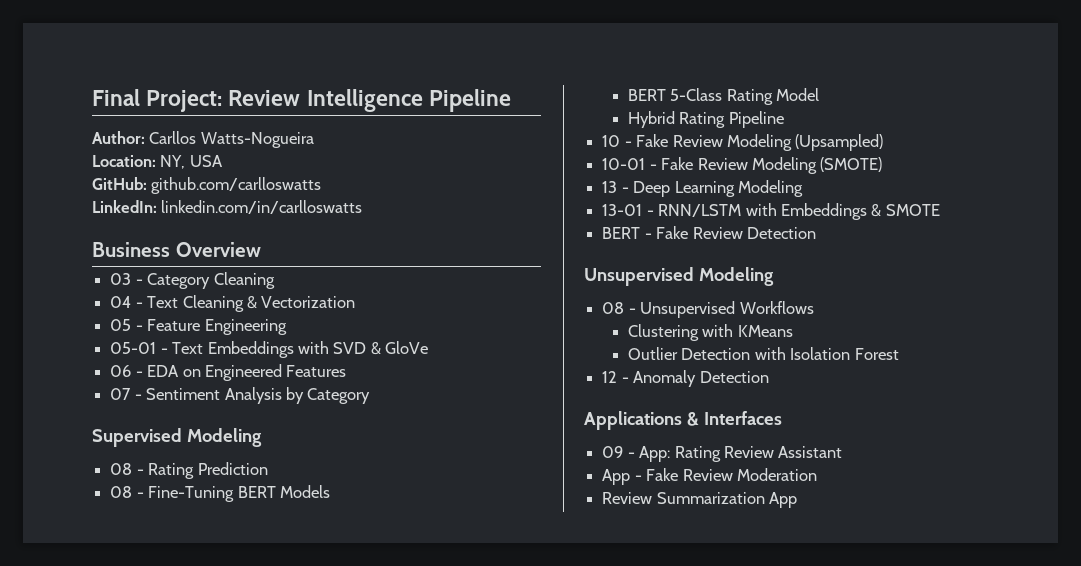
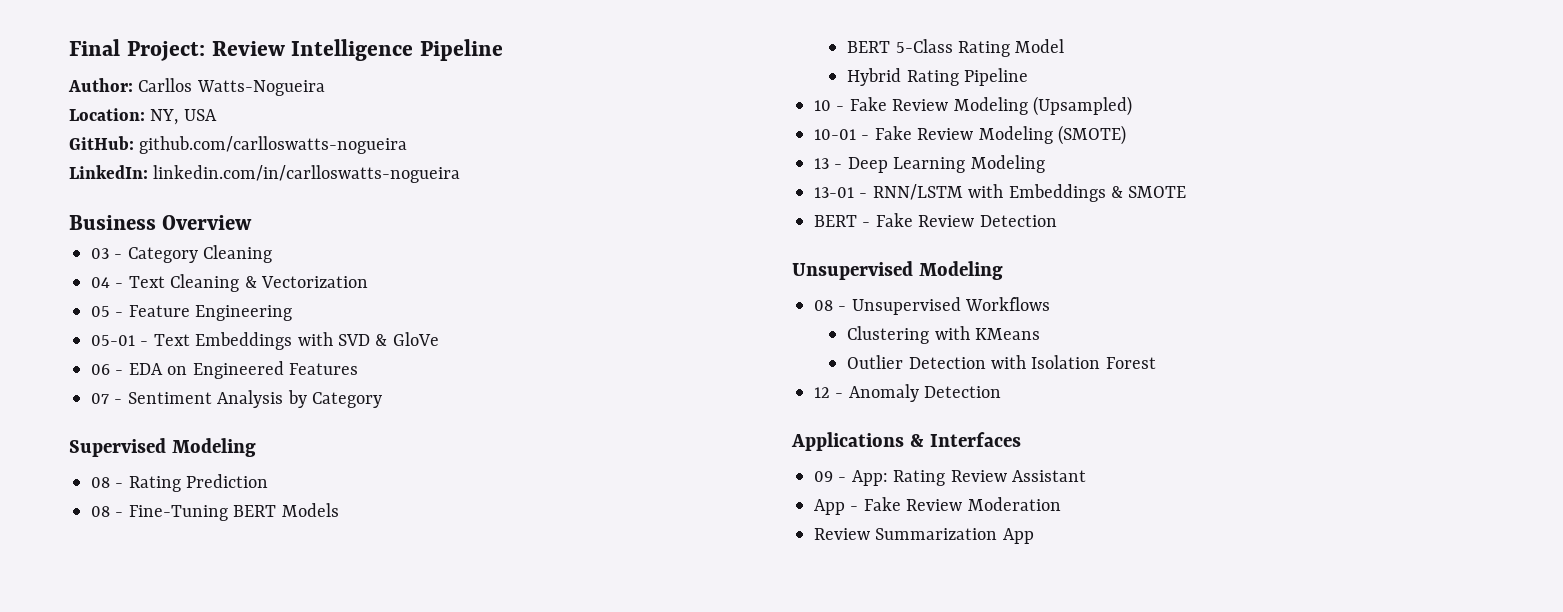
- GitHub: github.com/carlloswatts
+ GitHub: github.com/carlloswatts-nogueira
- LinkedIn: linkedin.com/in/carlloswatts
+ LinkedIn: linkedin.com/in/carlloswatts-nogueira

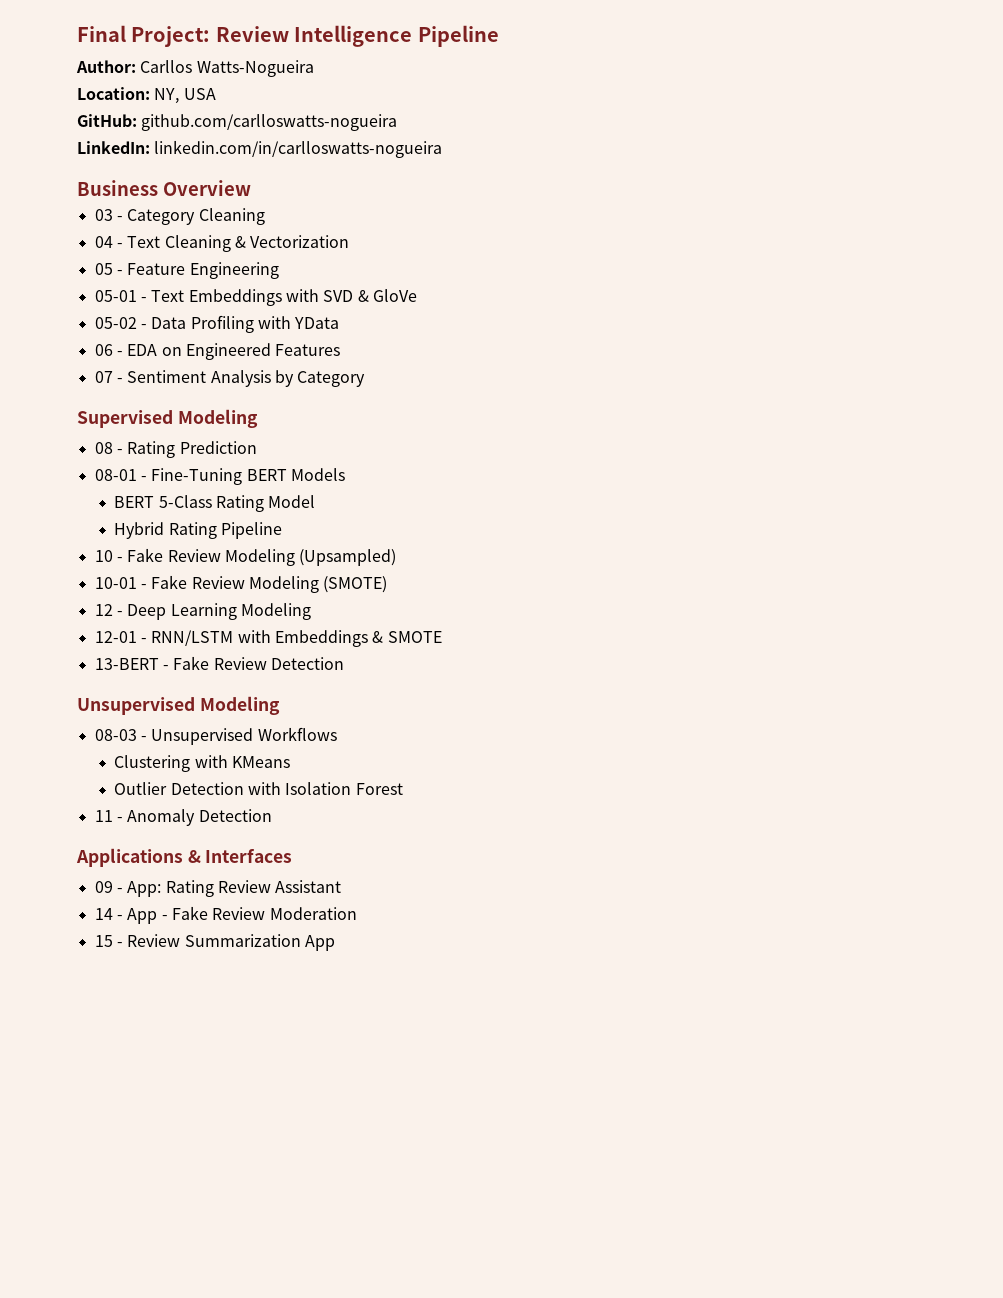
+ 05-02 - Data Profiling with YData
- 08 - Fine-Tuning BERT Models
+ 08-01 - Fine-Tuning BERT Models
- 13 - Deep Learning Modeling
+ 12 - Deep Learning Modeling
- 13-01 - RNN/LSTM with Embeddings & SMOTE
+ 12-01 - RNN/LSTM with Embeddings & SMOTE
- BERT - Fake Review Detection
+ 13-BERT - Fake Review Detection
- 08 - Unsupervised Workflows
+ 08-03 - Unsupervised Workflows
- 12 - Anomaly Detection
+ 11 - Anomaly Detection
- App - Fake Review Moderation
+ 14 - App - Fake Review Moderation
- Review Summarization App
+ 15 - Review Summarization App

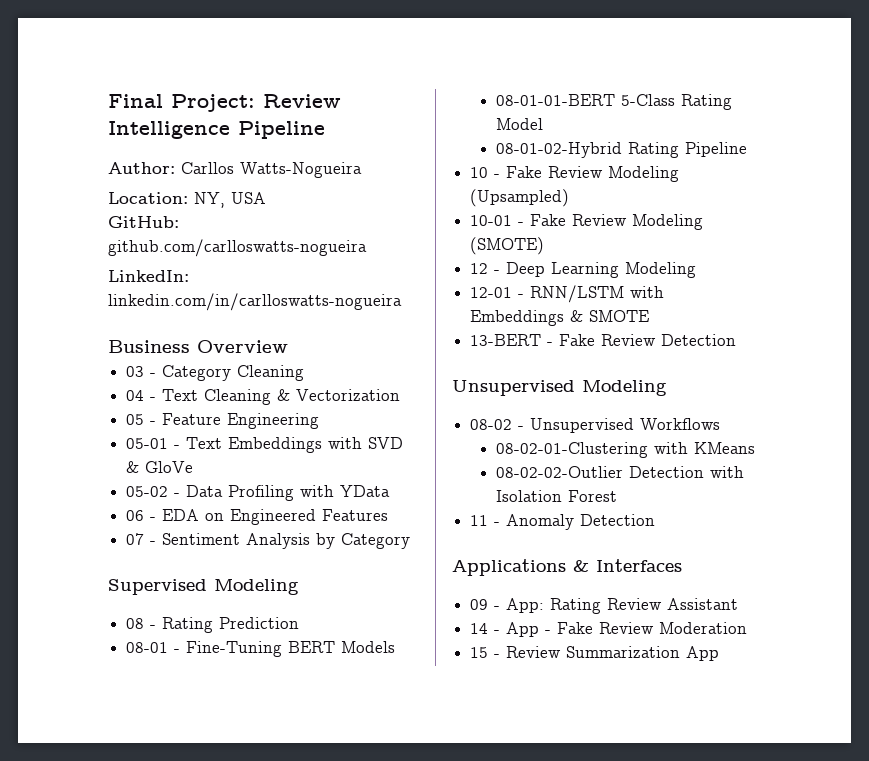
- BERT 5-Class Rating Model
+ 08-01-01-BERT 5-Class Rating Model
- Hybrid Rating Pipeline
+ 08-01-02-Hybrid Rating Pipeline
- 08-03 - Unsupervised Workflows
+ 08-02 - Unsupervised Workflows
- Clustering with KMeans
+ 08-02-01-Clustering with KMeans
- Outlier Detection with Isolation Forest
+ 08-02-02-Outlier Detection with Isolation Forest

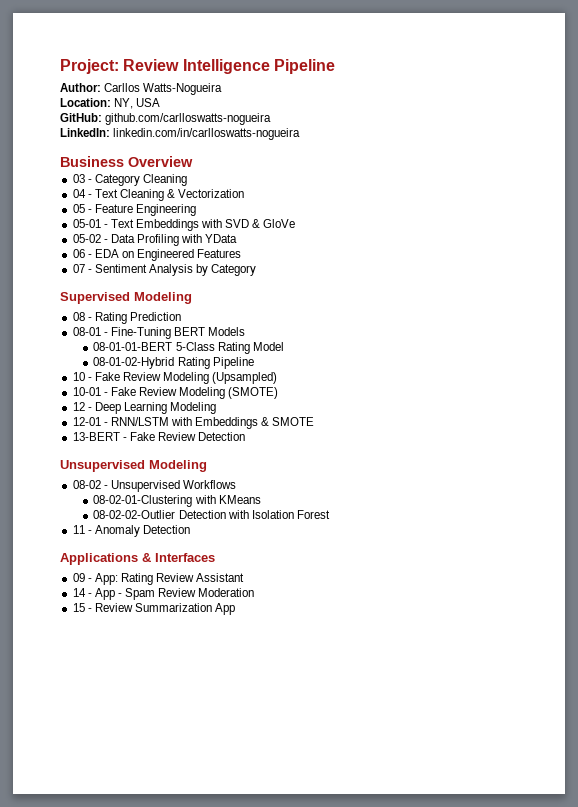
- Final Project: Review Intelligence Pipeline
+ Project: Review Intelligence Pipeline
- 14 - App - Fake Review Moderation
+ 14 - App - Spam Review Moderation

